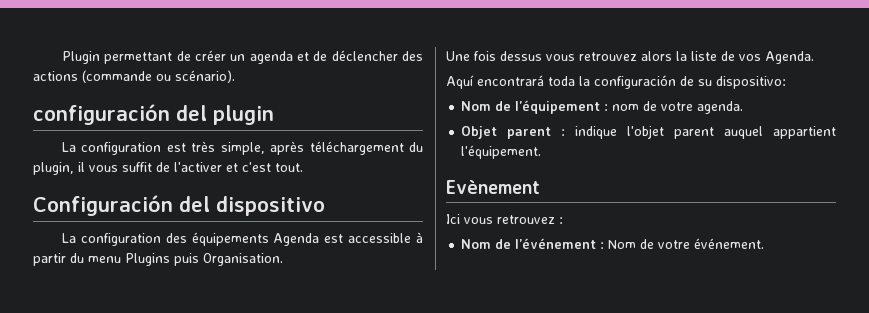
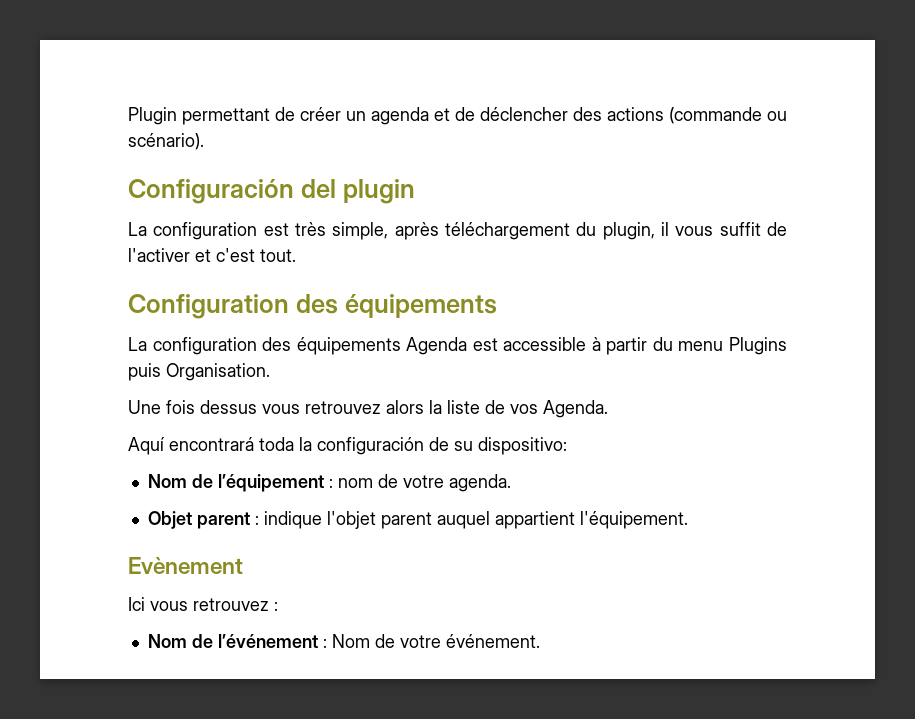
- configuración del plugin
+ Configuración del plugin
- Configuración del dispositivo
+ Configuration des équipements

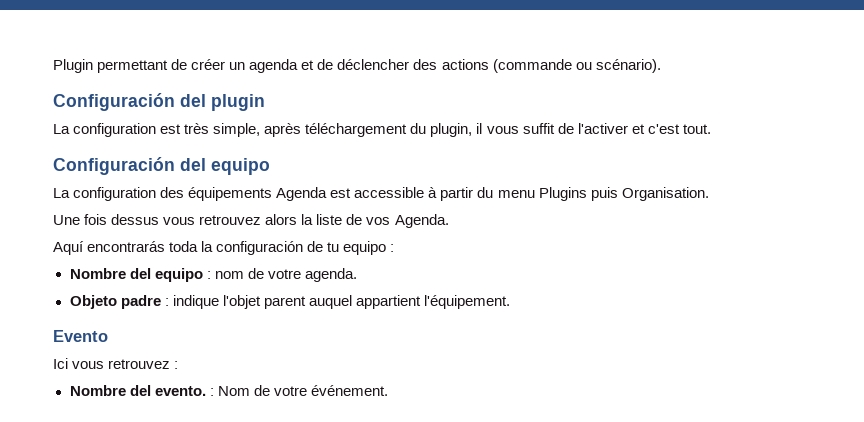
- Configuration des équipements
+ Configuración del equipo
- Aquí encontrará toda la configuración de su dispositivo:
- Nom de l’équipement : nom de votre agenda.
+ Aquí encontrarás toda la configuración de tu equipo :
+ Nombre del equipo : nom de votre agenda.
- Objet parent : indique l'objet parent auquel appartient l'équipement.
+ Objeto padre : indique l'objet parent auquel appartient l'équipement.
- Evènement
+ Evento
- Nom de l’événement : Nom de votre événement.
+ Nombre del evento. : Nom de votre événement.

